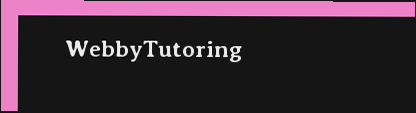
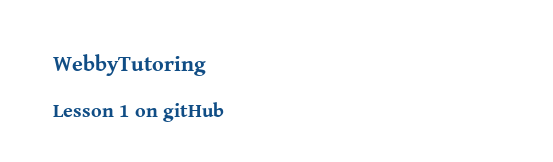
+ Lesson 1 on gitHub

